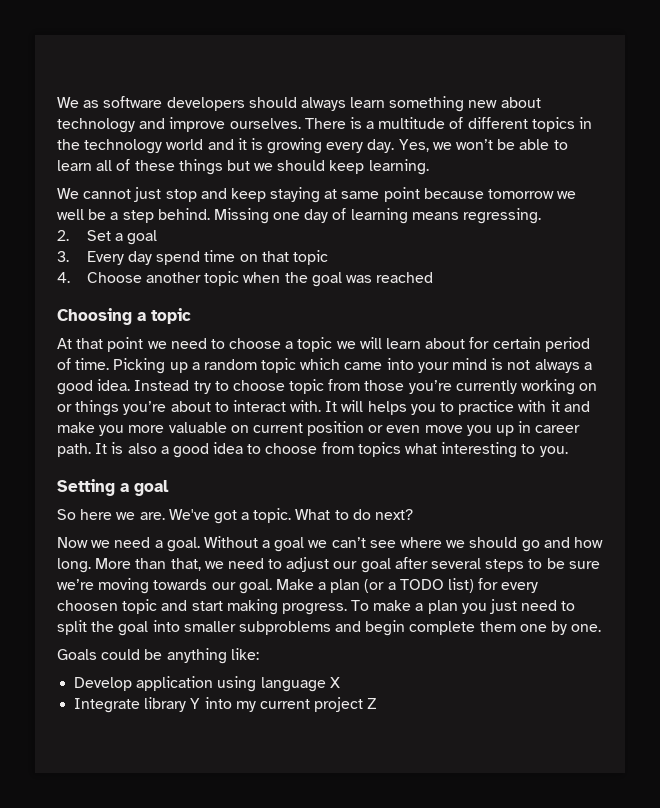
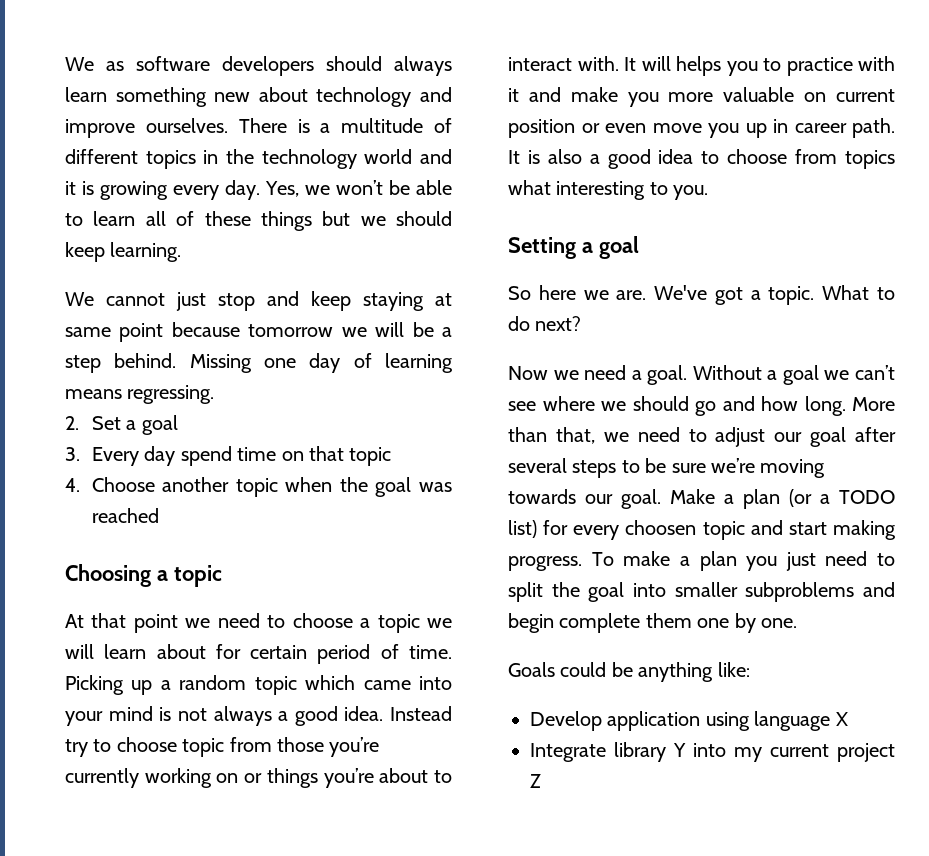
- We cannot just stop and keep staying at same point because tomorrow we well be a step behind.
+ We cannot just stop and keep staying at same point because tomorrow we will be a step behind.

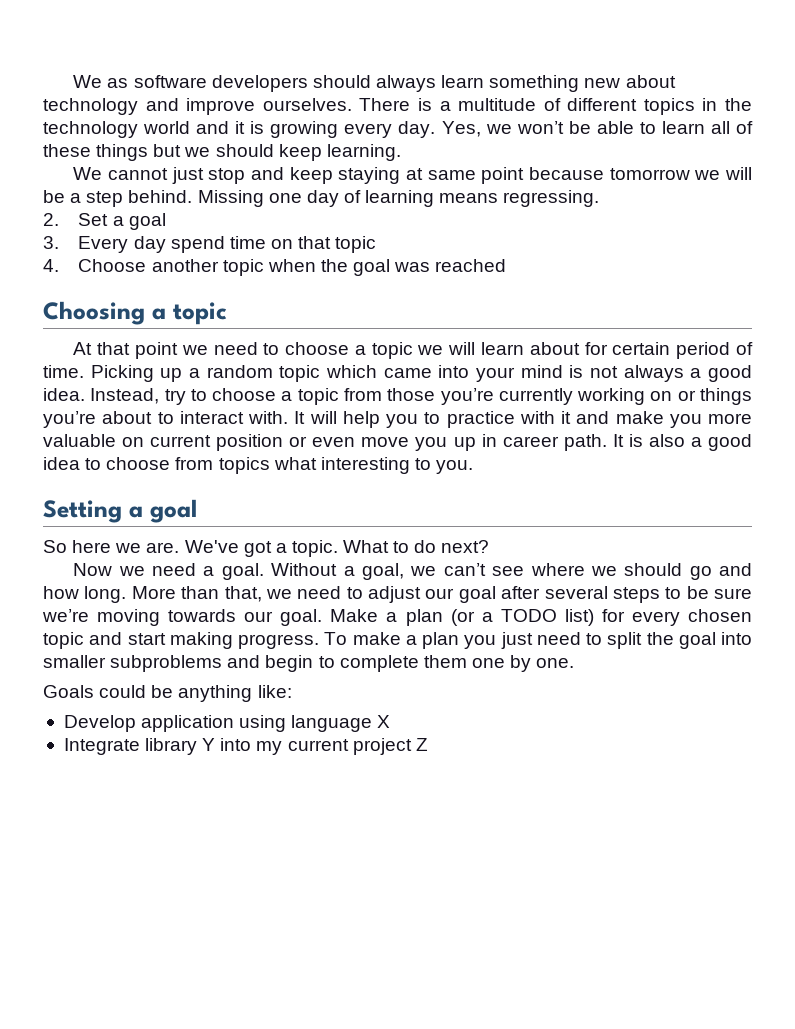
- Instead try to choose topic from those you’re currently working on or things you’re about to interact with.
+ Instead, try to choose a topic from those you’re currently working on or things you’re about to interact with.
- It will helps you to practice with it and make you more valuable on current position or even move you up in career path.
+ It will help you to practice with it and make you more valuable on current position or even move you up in career path.
- Without a goal we can’t see where we should go and how long.
+ Without a goal, we can’t see where we should go and how long.
- Make a plan (or a TODO list) for every choosen topic and start making progress.
+ Make a plan (or a TODO list) for every chosen topic and start making progress.
- To make a plan you just need to split the goal into smaller subproblems and begin complete them one by one.
+ To make a plan you just need to split the goal into smaller subproblems and begin to complete them one by one.

